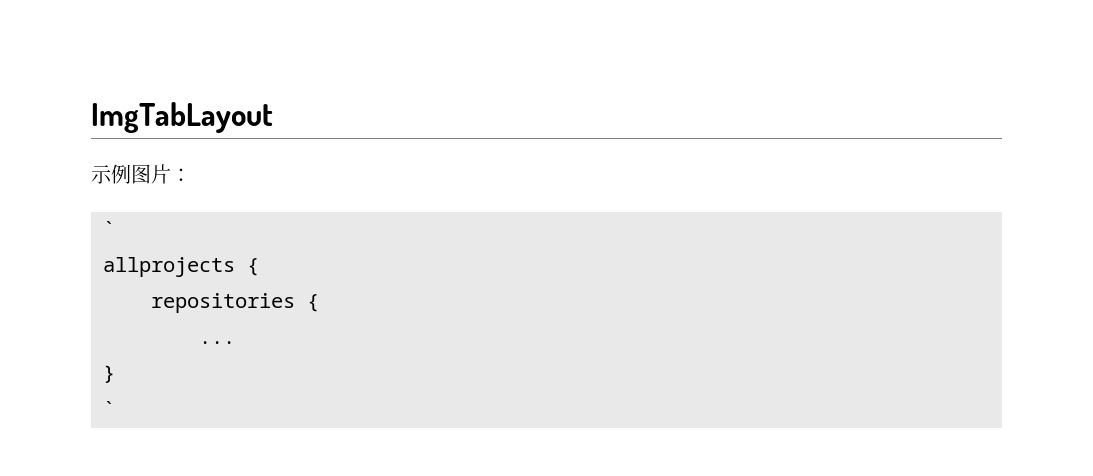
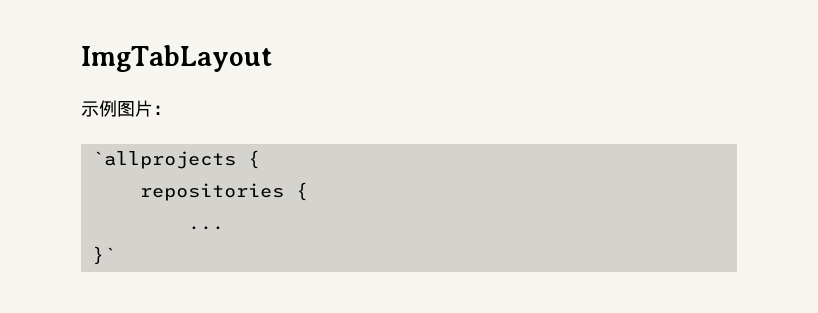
  示例图片：
- `
- allprojects {
+ `allprojects {
- }
- `
+ }`

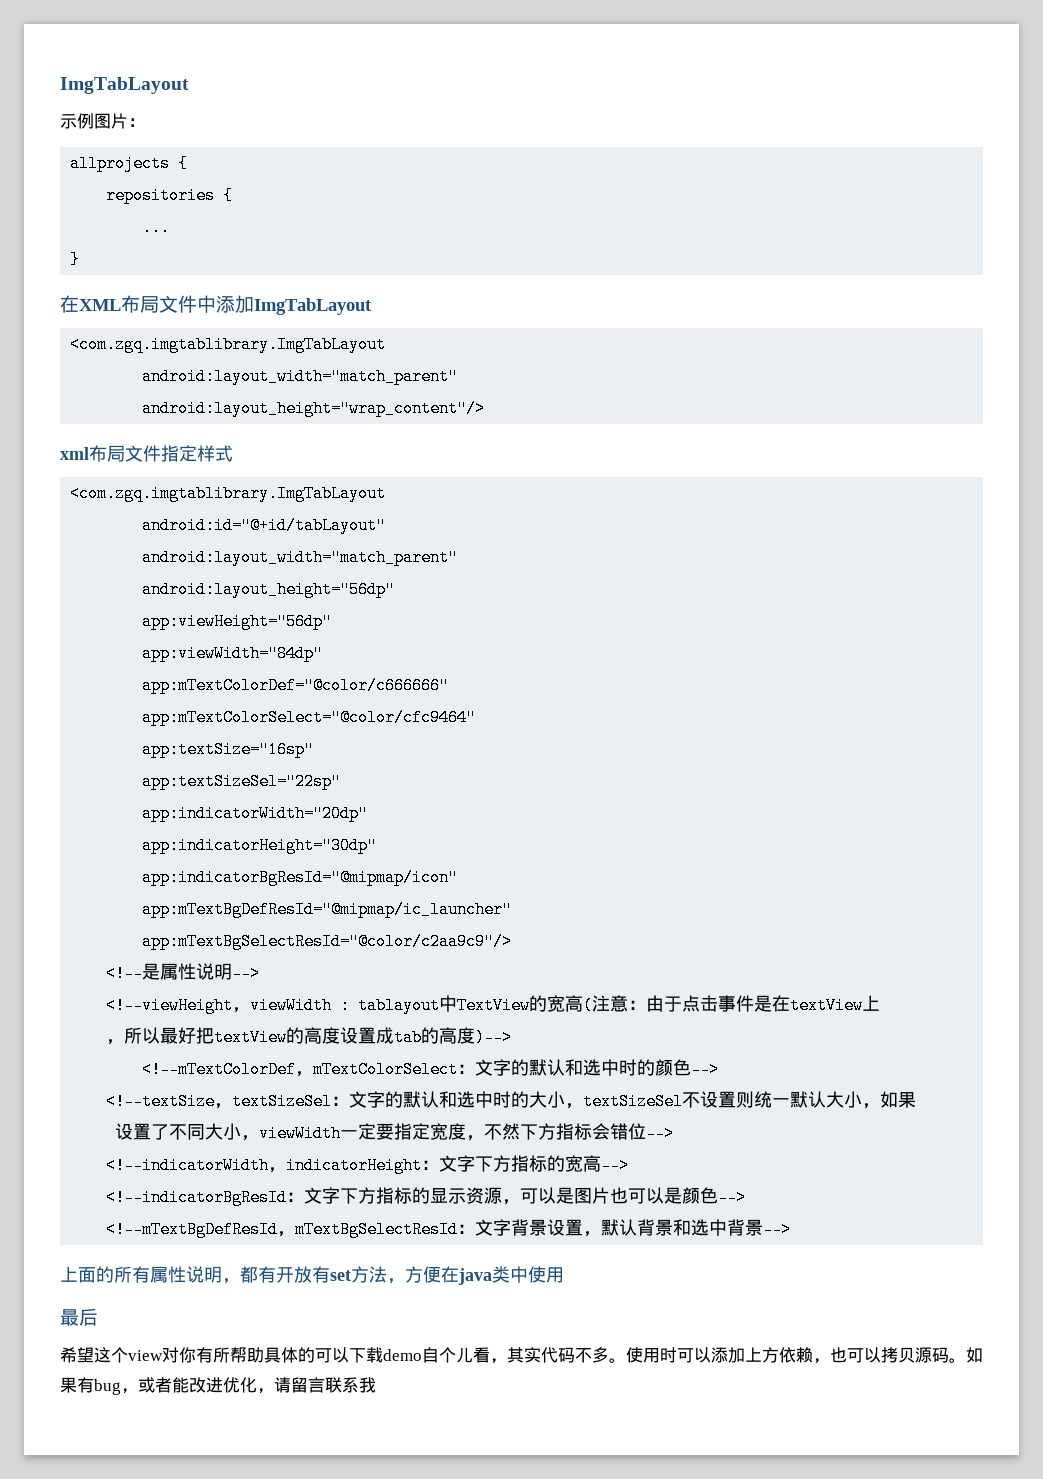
- `allprojects {
+ allprojects {
- }`
+ }
+ 在XML布局文件中添加ImgTabLayout
+ <com.zgq.imgtablibrary.ImgTabLayout
+ android:layout_width="match_parent"
+ android:layout_height="wrap_content"/>
+ xml布局文件指定样式
+ <com.zgq.imgtablibrary.ImgTabLayout
+ android:id="@+id/tabLayout"
+ android:layout_width="match_parent"
+ android:layout_height="56dp"
+ app:viewHeight="56dp"
+ app:viewWidth="84dp"
+ app:mTextColorDef="@color/c666666"
+ app:mTextColorSelect="@color/cfc9464"
+ app:textSize="16sp"
+ app:textSizeSel="22sp"
+ app:indicatorWidth="20dp"
+ app:indicatorHeight="30dp"
+ app:indicatorBgResId="@mipmap/icon"
+ app:mTextBgDefResId="@mipmap/ic_launcher"
+ app:mTextBgSelectResId="@color/c2aa9c9"/>
+ <!--是属性说明-->
+ <!--viewHeight，viewWidth : tablayout中TextView的宽高(注意：由于点击事件是在textView上
+ ，所以最好把textView的高度设置成tab的高度)-->
+ <!--mTextColorDef，mTextColorSelect：文字的默认和选中时的颜色-->
+ <!--textSize，textSizeSel：文字的默认和选中时的大小，textSizeSel不设置则统一默认大小，如果
+ 设置了不同大小，viewWidth一定要指定宽度，不然下方指标会错位-->
+ <!--indicatorWidth，indicatorHeight：文字下方指标的宽高-->
+ <!--indicatorBgResId：文字下方指标的显示资源，可以是图片也可以是颜色-->
+ <!--mTextBgDefResId，mTextBgSelectResId：文字背景设置，默认背景和选中背景-->
+ 上面的所有属性说明，都有开放有set方法，方便在java类中使用
+ 最后
+ 希望这个view对你有所帮助具体的可以下载demo自个儿看，其实代码不多。使用时可以添加上方依赖，也可以拷贝源码。如果有bug，或者能改进优化，请留言联系我

